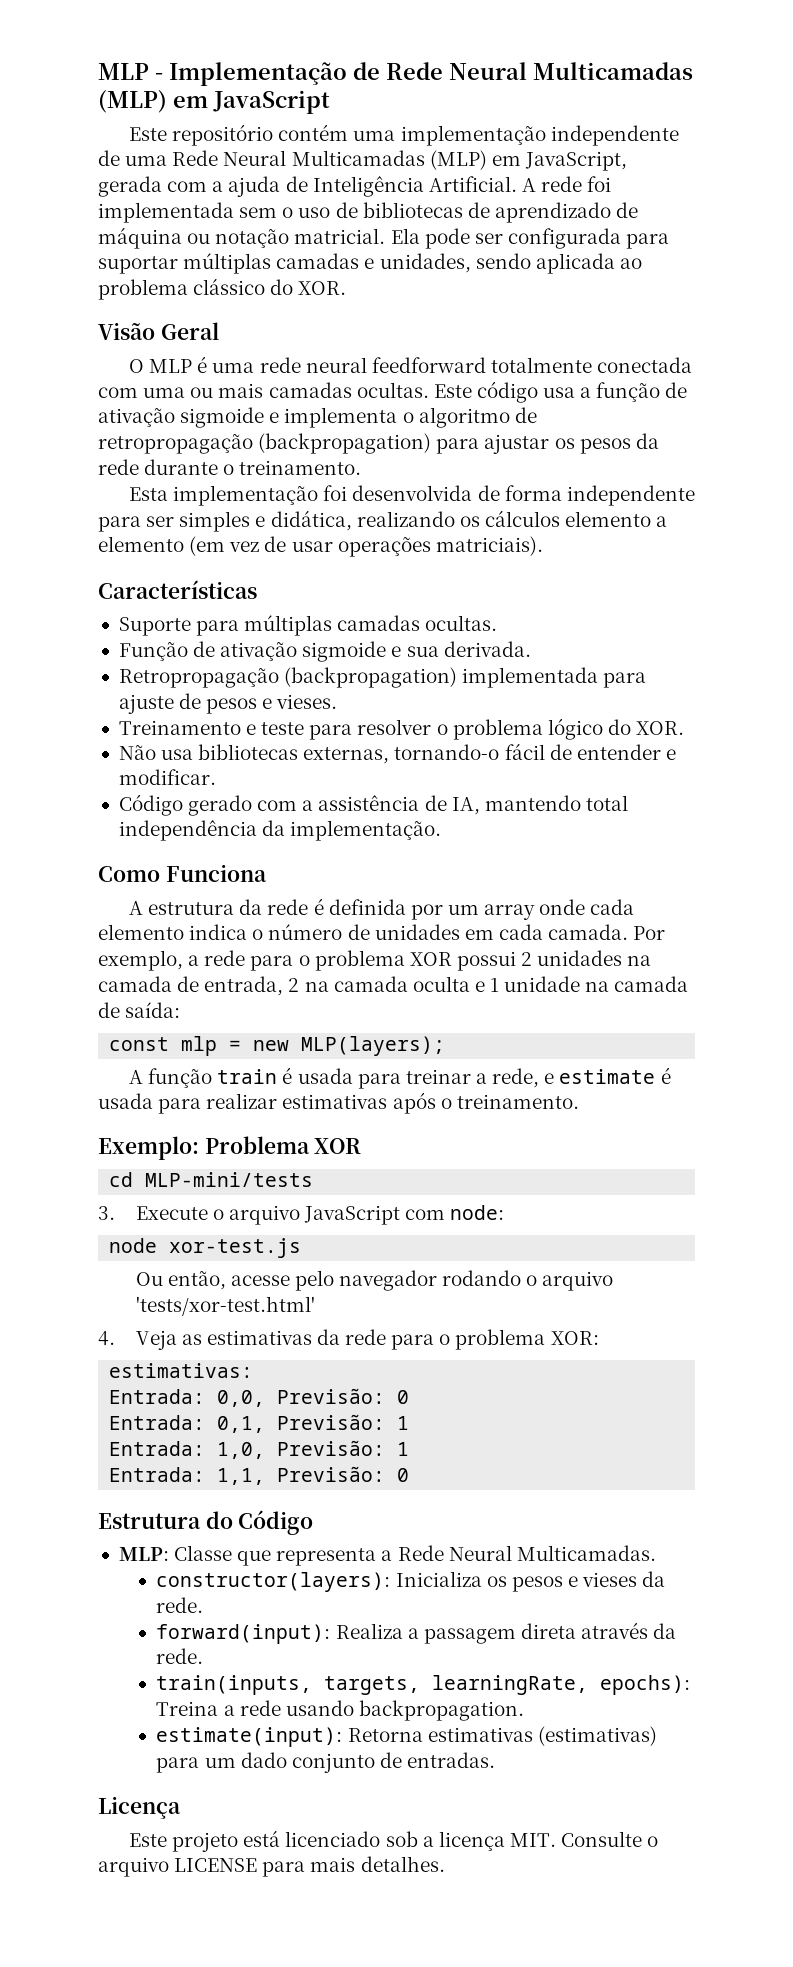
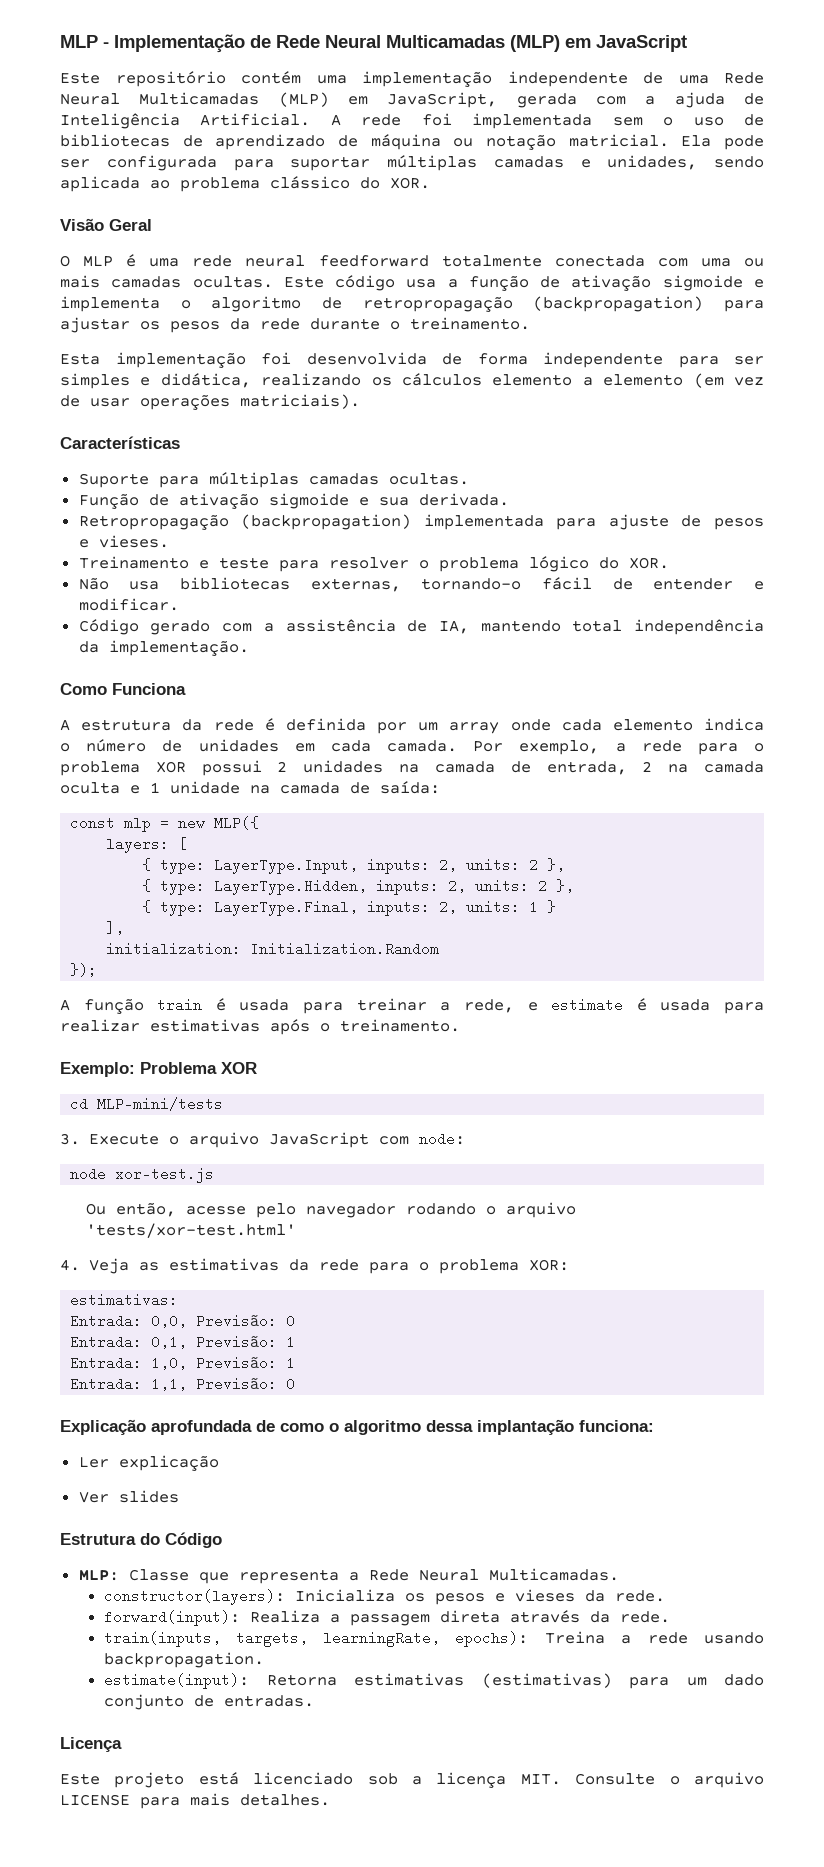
- const mlp = new MLP(layers);
+ const mlp = new MLP({
+ layers: [
+ { type: LayerType.Input, inputs: 2, units: 2 },
+ { type: LayerType.Hidden, inputs: 2, units: 2 },
+ { type: LayerType.Final, inputs: 2, units: 1 }
+ ],
+ initialization: Initialization.Random
+ });
+ Explicação aprofundada de como o algoritmo dessa implantação funciona:
+ Ler explicação
+ Ver slides

